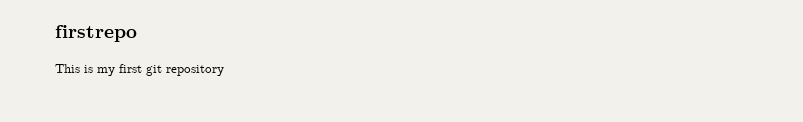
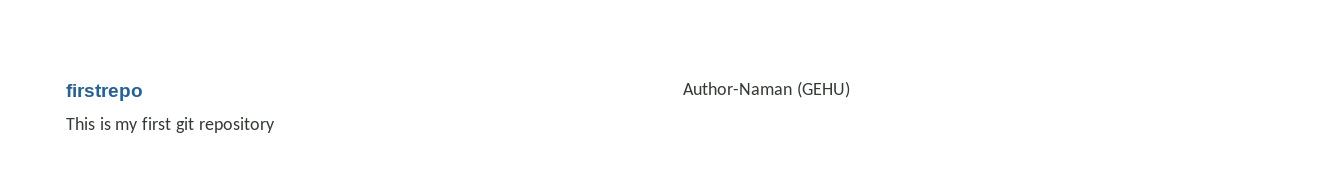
+ Author-Naman (GEHU)

